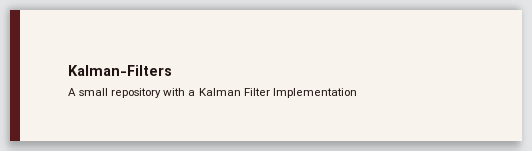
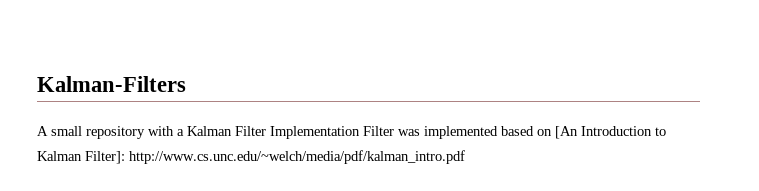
- A small repository with a Kalman Filter Implementation
+ A small repository with a Kalman Filter Implementation Filter was implemented based on [An Introduction to Kalman Filter]: http://www.cs.unc.edu/~welch/media/pdf/kalman_intro.pdf

